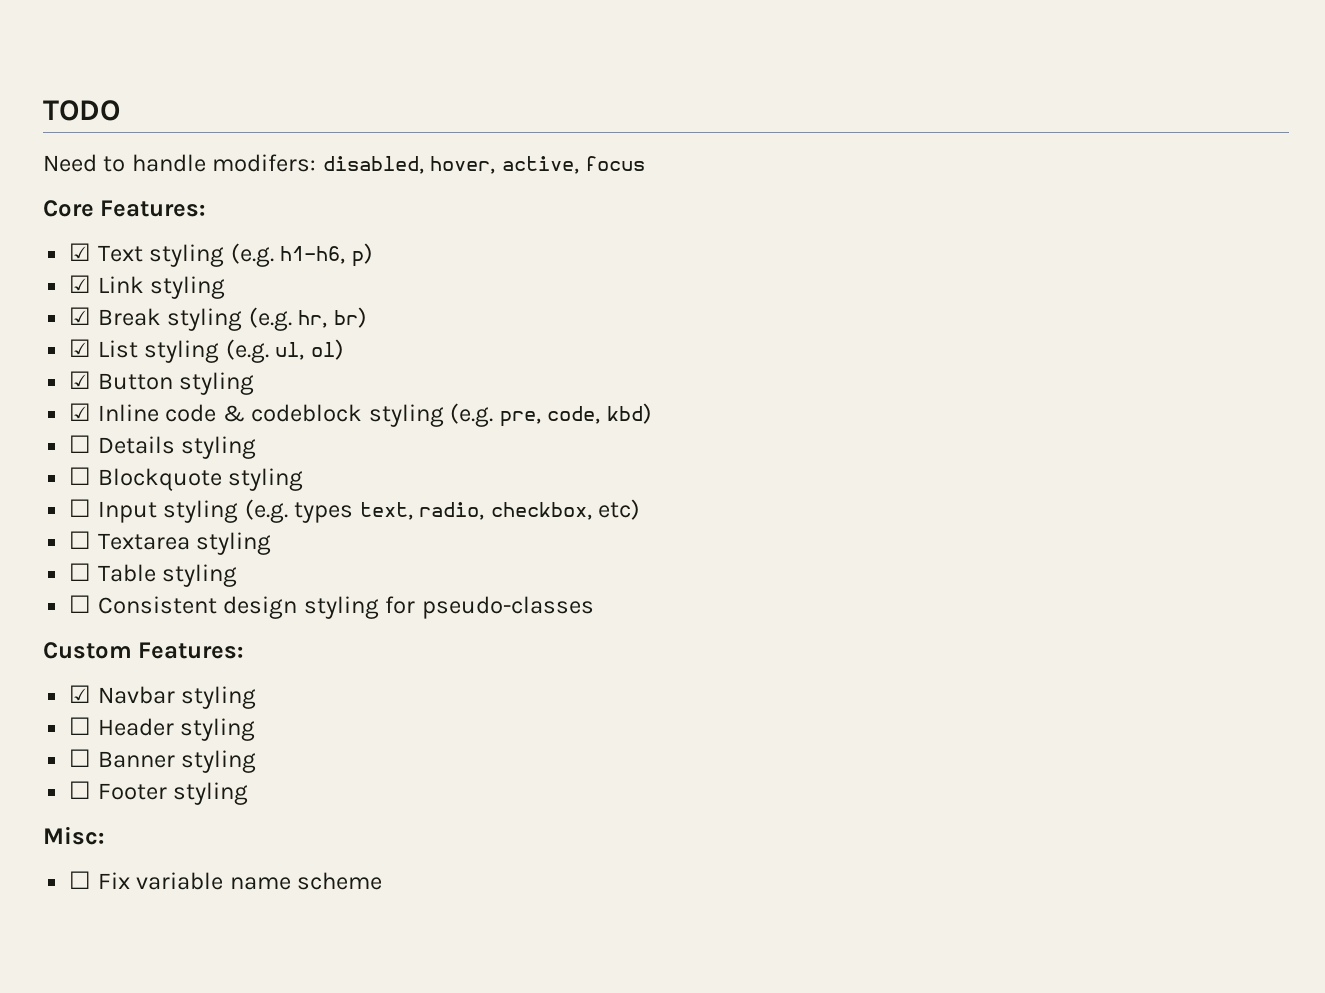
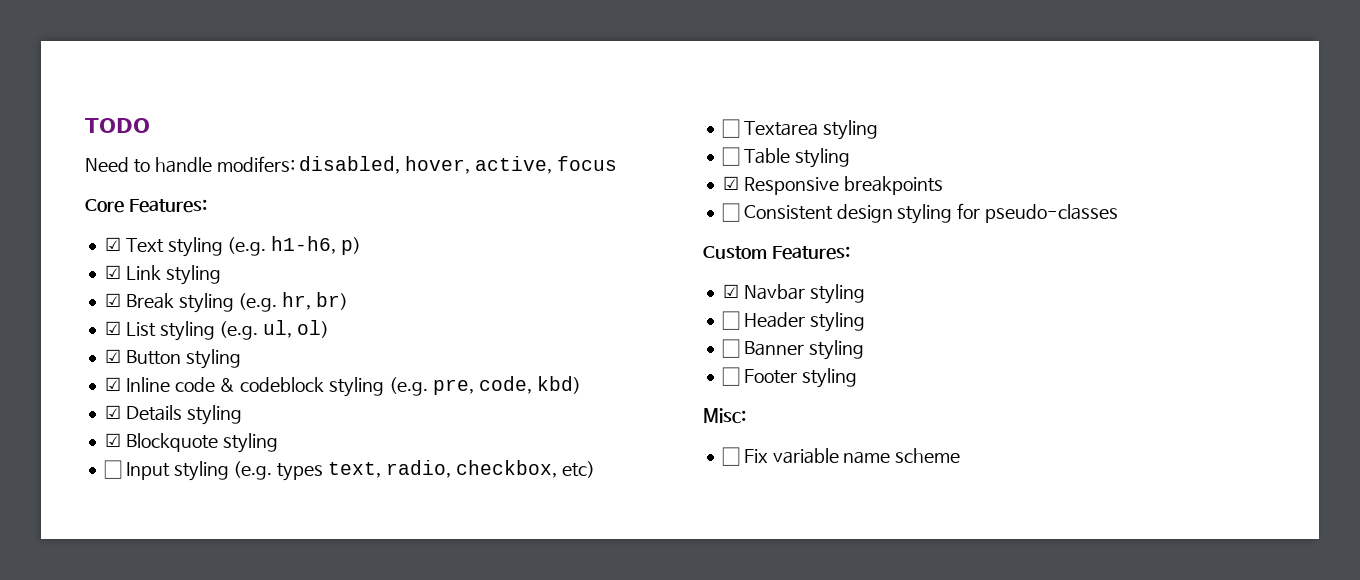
- ☐ Details styling
+ ☑ Details styling
- ☐ Blockquote styling
+ ☑ Blockquote styling
+ ☑ Responsive breakpoints

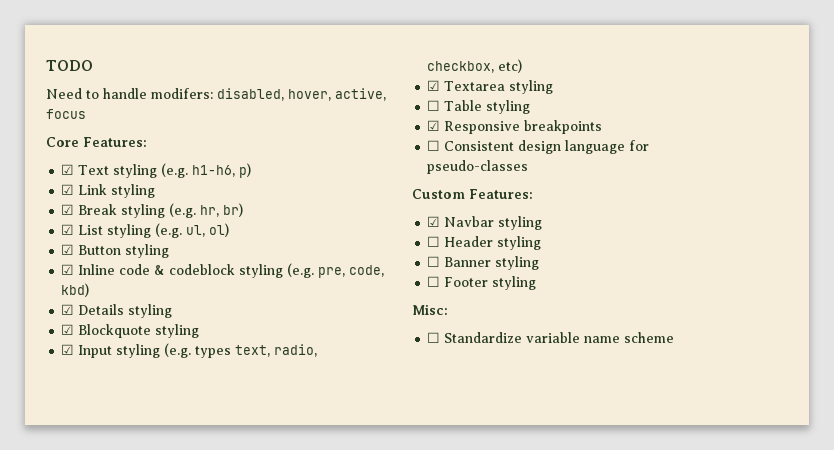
- ☐ Input styling (e.g. types text, radio, checkbox, etc)
+ ☑ Input styling (e.g. types text, radio, checkbox, etc)
- ☐ Textarea styling
+ ☑ Textarea styling
- ☐ Consistent design styling for pseudo-classes
+ ☐ Consistent design language for pseudo-classes
- ☐ Fix variable name scheme
+ ☐ Standardize variable name scheme

